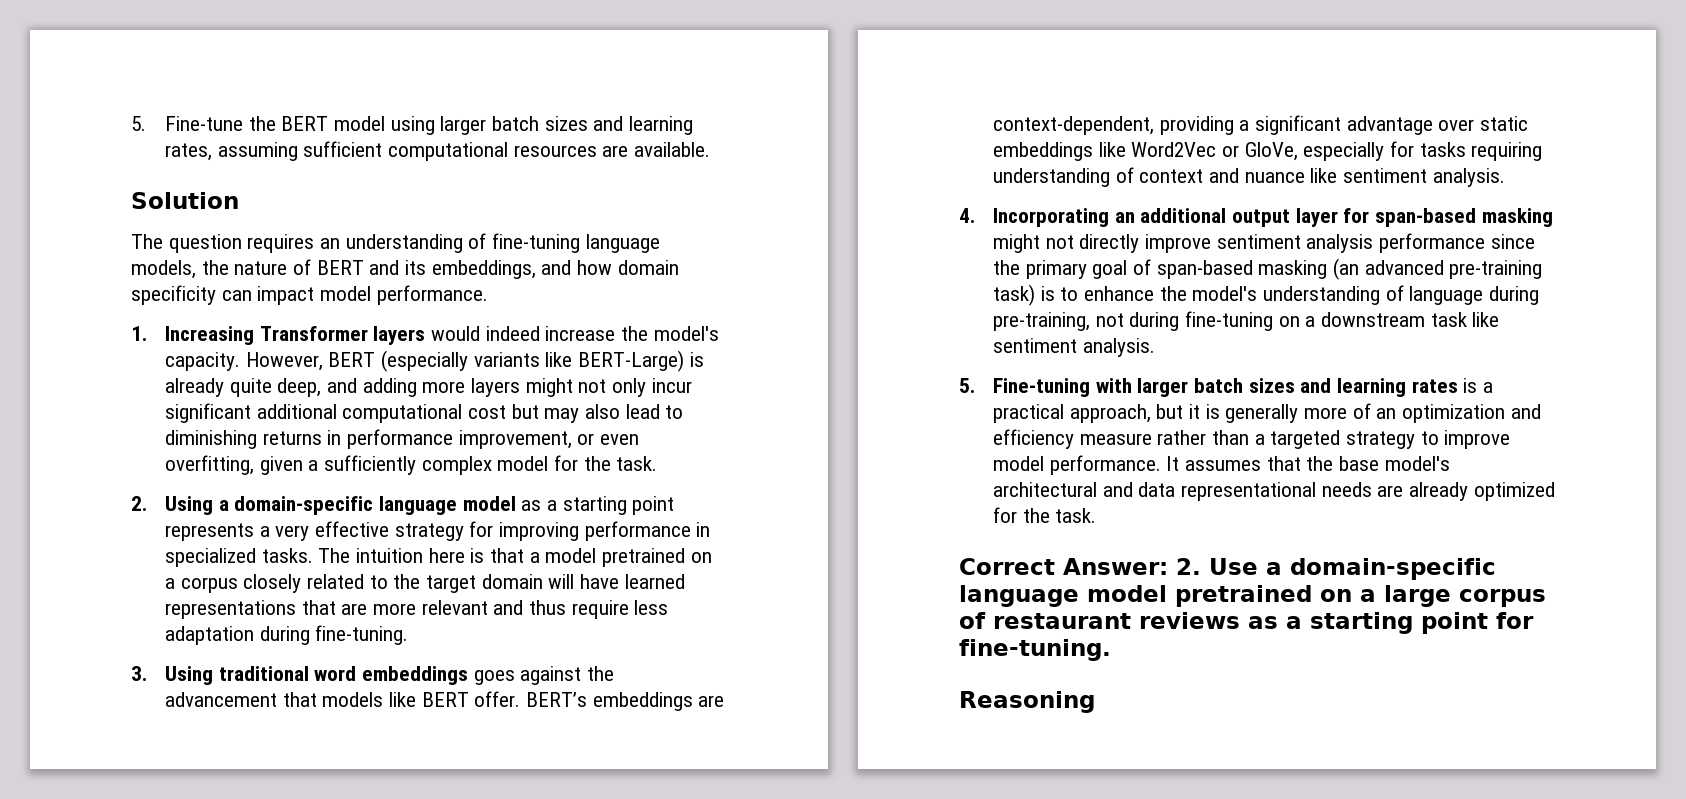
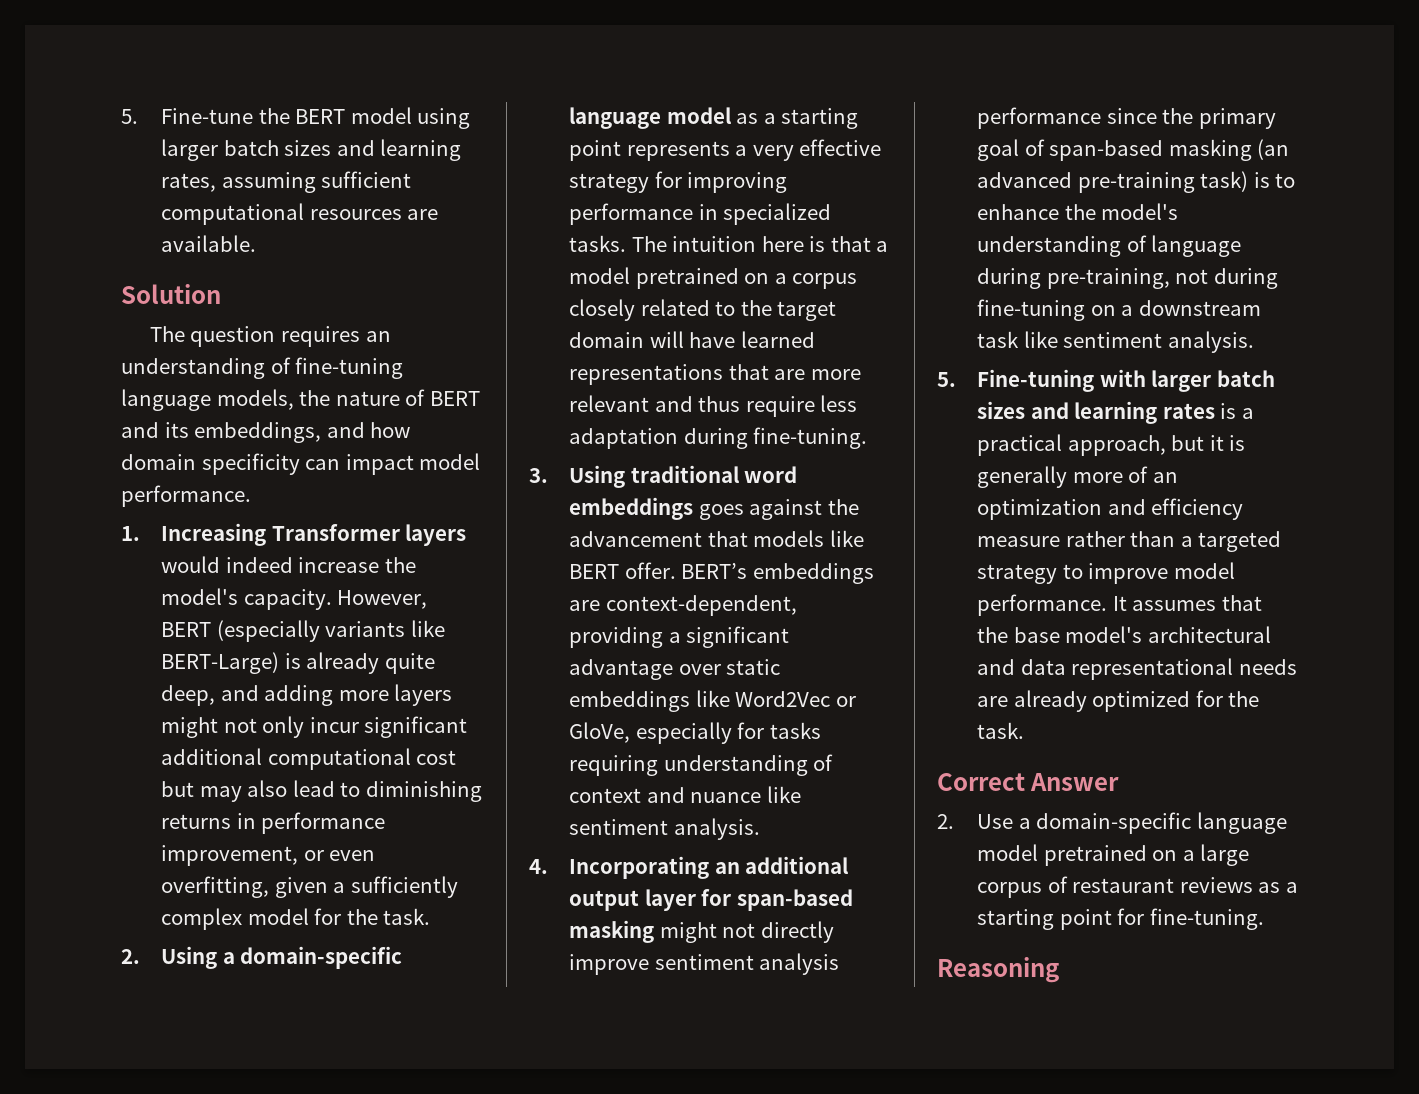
- Correct Answer: 2. Use a domain-specific language model pretrained on a large corpus of restaurant reviews as a starting point for fine-tuning.
+ Correct Answer
+ 2. Use a domain-specific language model pretrained on a large corpus of restaurant reviews as a starting point for fine-tuning.

